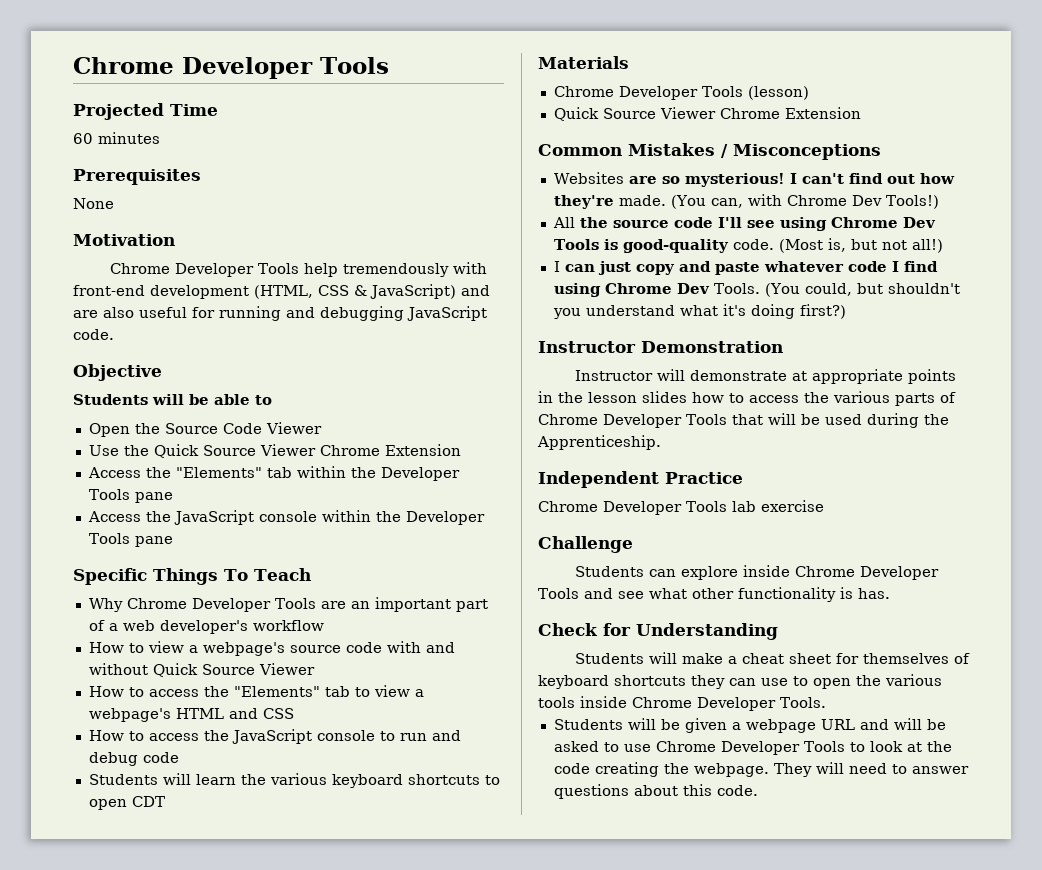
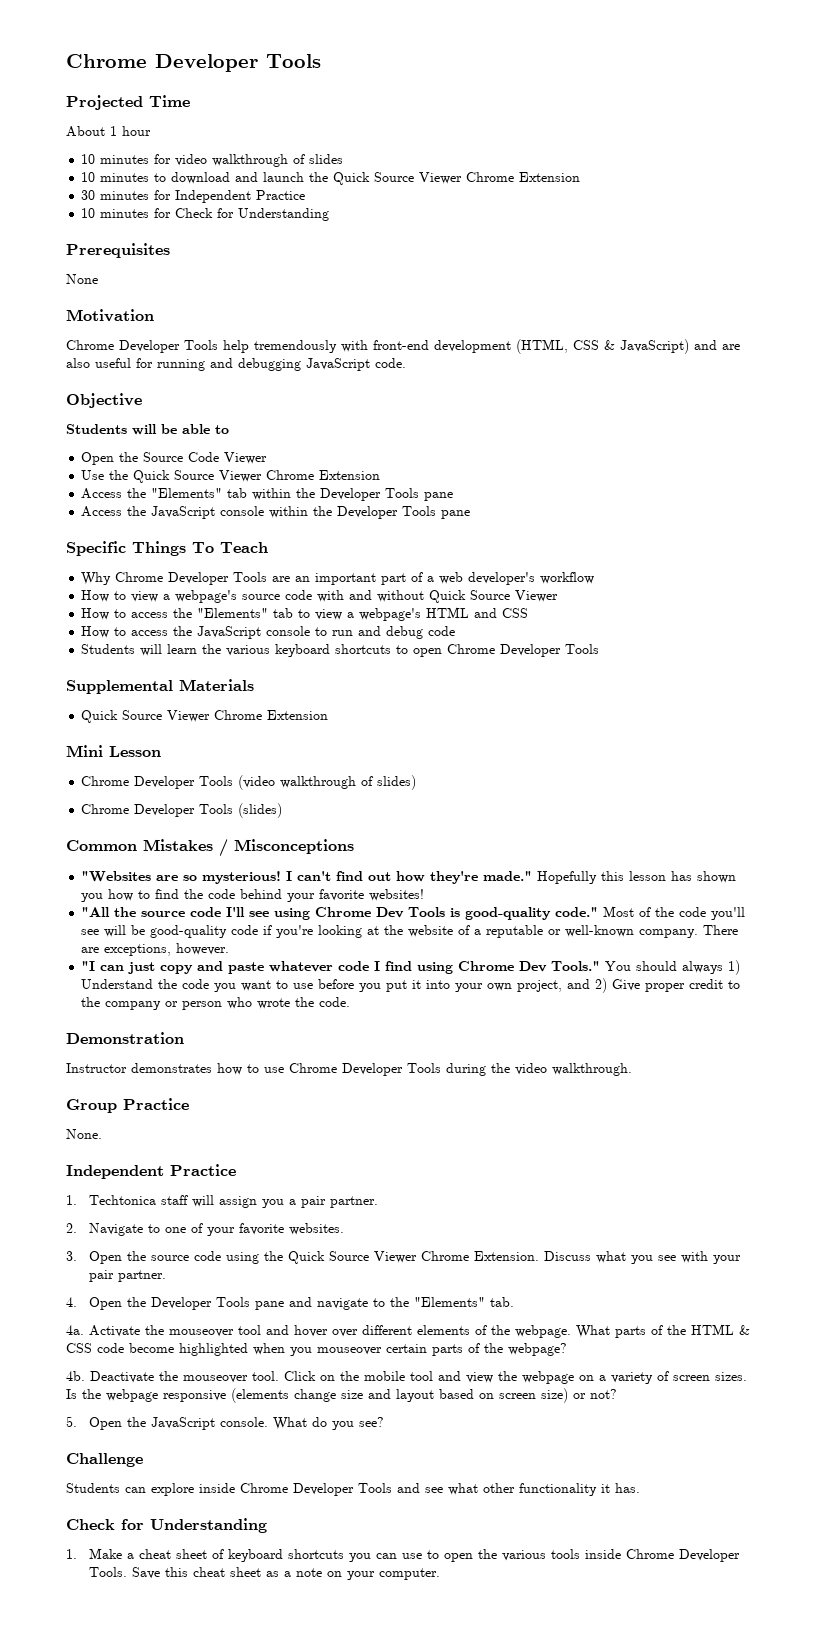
- 60 minutes
+ About 1 hour
+ 10 minutes for video walkthrough of slides
+ 10 minutes to download and launch the Quick Source Viewer Chrome Extension
+ 30 minutes for Independent Practice
+ 10 minutes for Check for Understanding
- Students will learn the various keyboard shortcuts to open CDT
- Materials
- Chrome Developer Tools (lesson)
+ Students will learn the various keyboard shortcuts to open Chrome Developer Tools
+ Supplemental Materials
  Quick Source Viewer Chrome Extension
+ Mini Lesson
+ Chrome Developer Tools (video walkthrough of slides)
+ Chrome Developer Tools (slides)
- Websites are so mysterious!
+ "Websites are so mysterious!
- I can't find out how they're made. (You can, with Chrome Dev Tools!)
- All the source code I'll see using Chrome Dev Tools is good-quality code. (Most is, but not all!)
- I can just copy and paste whatever code I find using Chrome Dev Tools. (You could, but shouldn't you understand what it's doing first?)
- Instructor Demonstration
- Instructor will demonstrate at appropriate points in the lesson slides how to access the various parts of Chrome Developer Tools that will be used during the Apprenticeship.
+ I can't find out how they're made." Hopefully this lesson has shown you how to find the code behind your favorite websites!
+ "All the source code I'll see using Chrome Dev Tools is good-quality code." Most of the code you'll see will be good-quality code if you're looking at the website of a reputable or well-known company. There are exceptions, however.
+ "I can just copy and paste whatever code I find using Chrome Dev Tools." You should always 1) Understand the code you want to use before you put it into your own project, and 2) Give proper credit to the company or person who wrote the code.
+ Demonstration
+ Instructor demonstrates how to use Chrome Developer Tools during the video walkthrough.
+ Group Practice
+ None.
  Independent Practice
- Chrome Developer Tools lab exercise
+ 1. Techtonica staff will assign you a pair partner.
+ 2. Navigate to one of your favorite websites.
+ 3. Open the source code using the Quick Source Viewer Chrome Extension. Discuss what you see with your pair partner.
+ 4. Open the Developer Tools pane and navigate to the "Elements" tab.
+ 4a. Activate the mouseover tool and hover over different elements of the webpage. What parts of the HTML & CSS code become highlighted when you mouseover certain parts of the webpage?
+ 4b. Deactivate the mouseover tool. Click on the mobile tool and view the webpage on a variety of screen sizes. Is the webpage responsive (elements change size and layout based on screen size) or not?
+ 5. Open the JavaScript console. What do you see?
- Students can explore inside Chrome Developer Tools and see what other functionality is has.
+ Students can explore inside Chrome Developer Tools and see what other functionality it has.
- Students will make a cheat sheet for themselves of keyboard shortcuts they can use to open the various tools inside Chrome Developer Tools.
- Students will be given a webpage URL and will be asked to use Chrome Developer Tools to look at the code creating the webpage. They will need to answer questions about this code.
+ 1. Make a cheat sheet of keyboard shortcuts you can use to open the various tools inside Chrome Developer Tools. Save this cheat sheet as a note on your computer.

